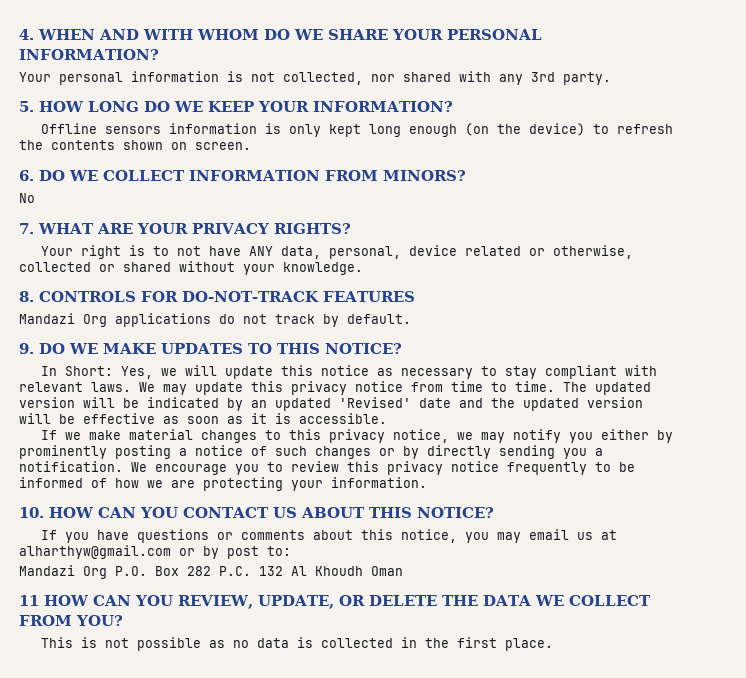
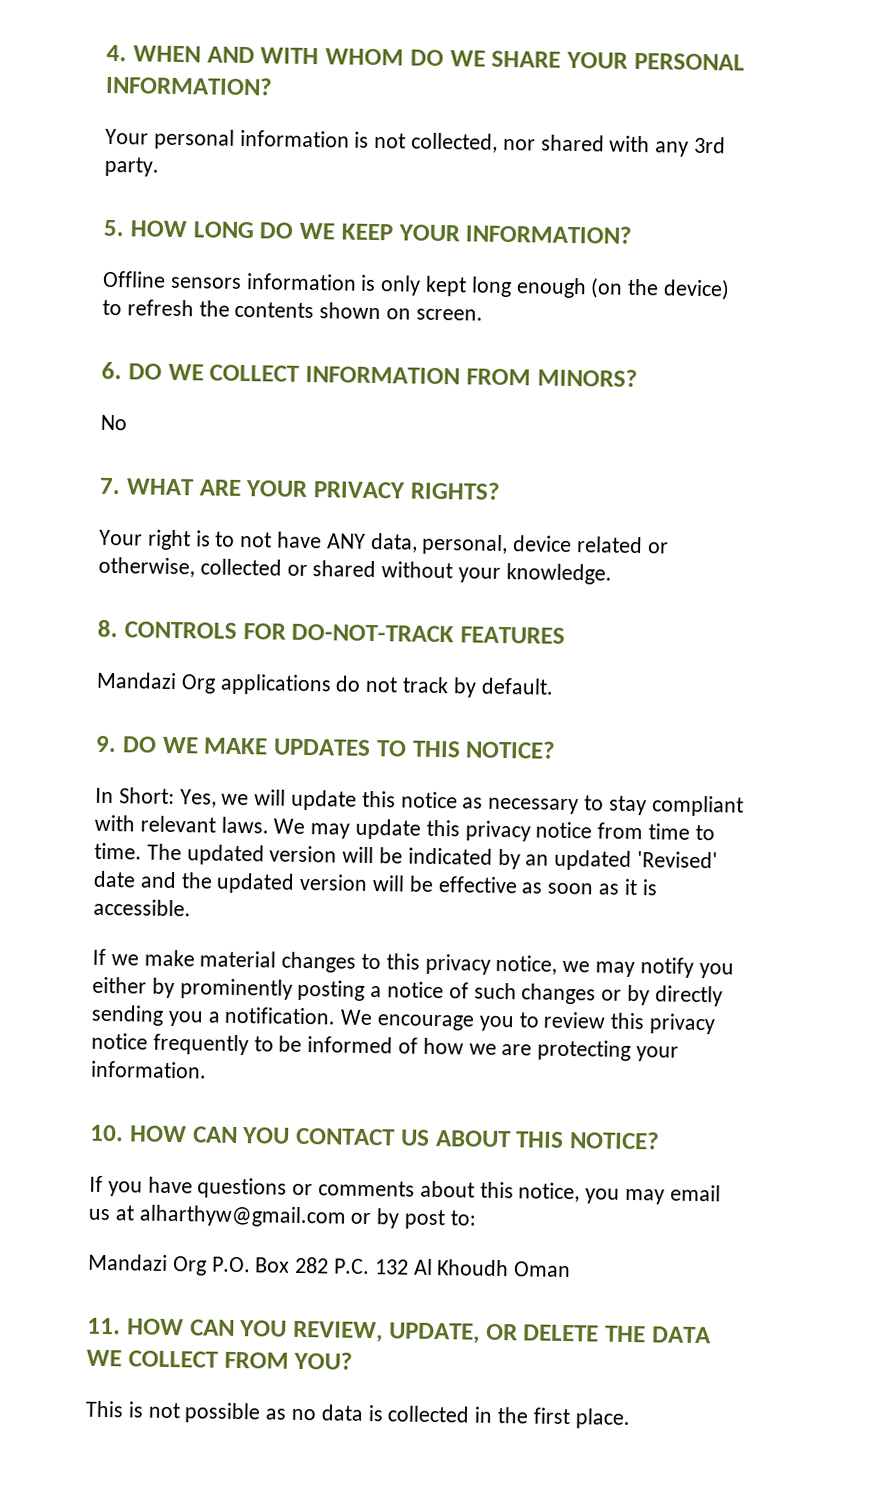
- 11 HOW CAN YOU REVIEW, UPDATE, OR DELETE THE DATA WE COLLECT FROM YOU?
+ 11. HOW CAN YOU REVIEW, UPDATE, OR DELETE THE DATA WE COLLECT FROM YOU?

